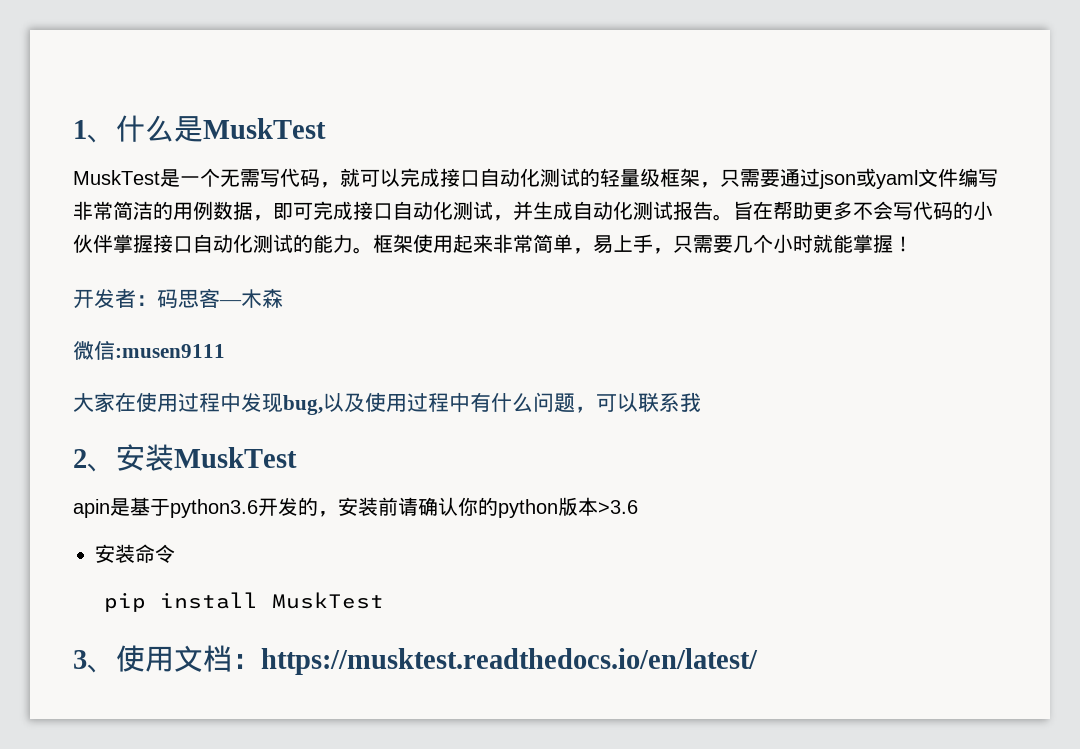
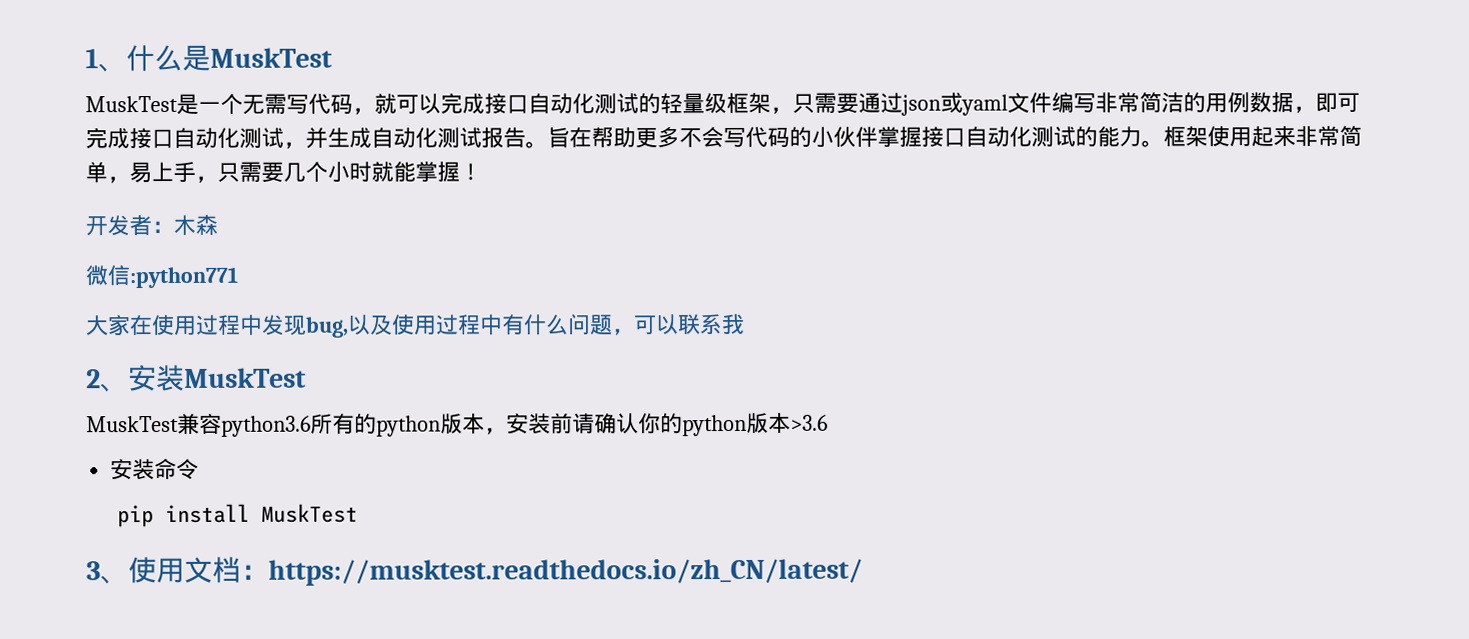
- 开发者：码思客—木森
+ 开发者：木森
- 微信:musen9111
+ 微信:python771
- apin是基于python3.6开发的，安装前请确认你的python版本>3.6
+ MuskTest兼容python3.6所有的python版本，安装前请确认你的python版本>3.6
- 3、使用文档：https://musktest.readthedocs.io/en/latest/
+ 3、使用文档：https://musktest.readthedocs.io/zh_CN/latest/

